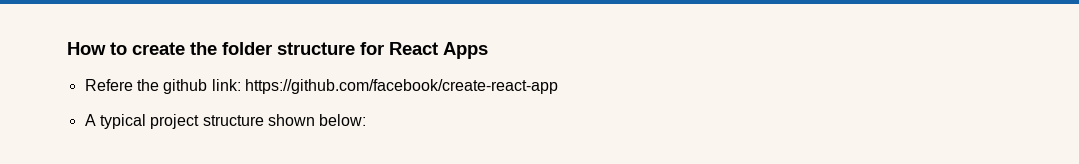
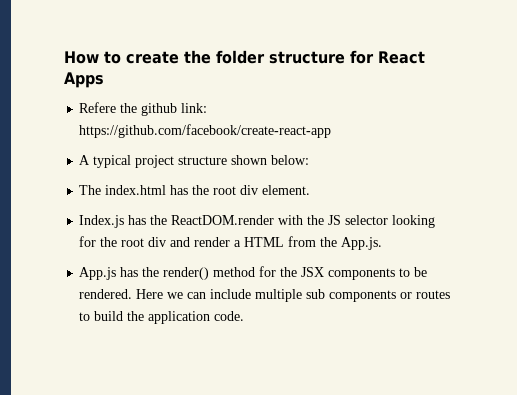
+ The index.html has the root div element.
+ Index.js has the ReactDOM.render with the JS selector looking for the root div and render a HTML from the App.js.
+ App.js has the render() method for the JSX components to be rendered. Here we can include multiple sub components or routes to build the application code.

